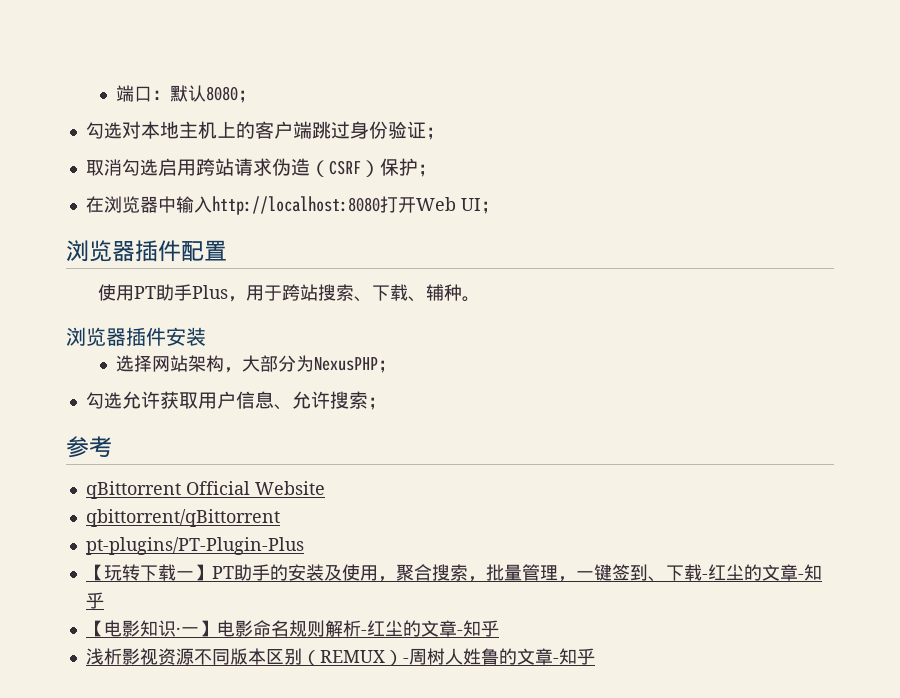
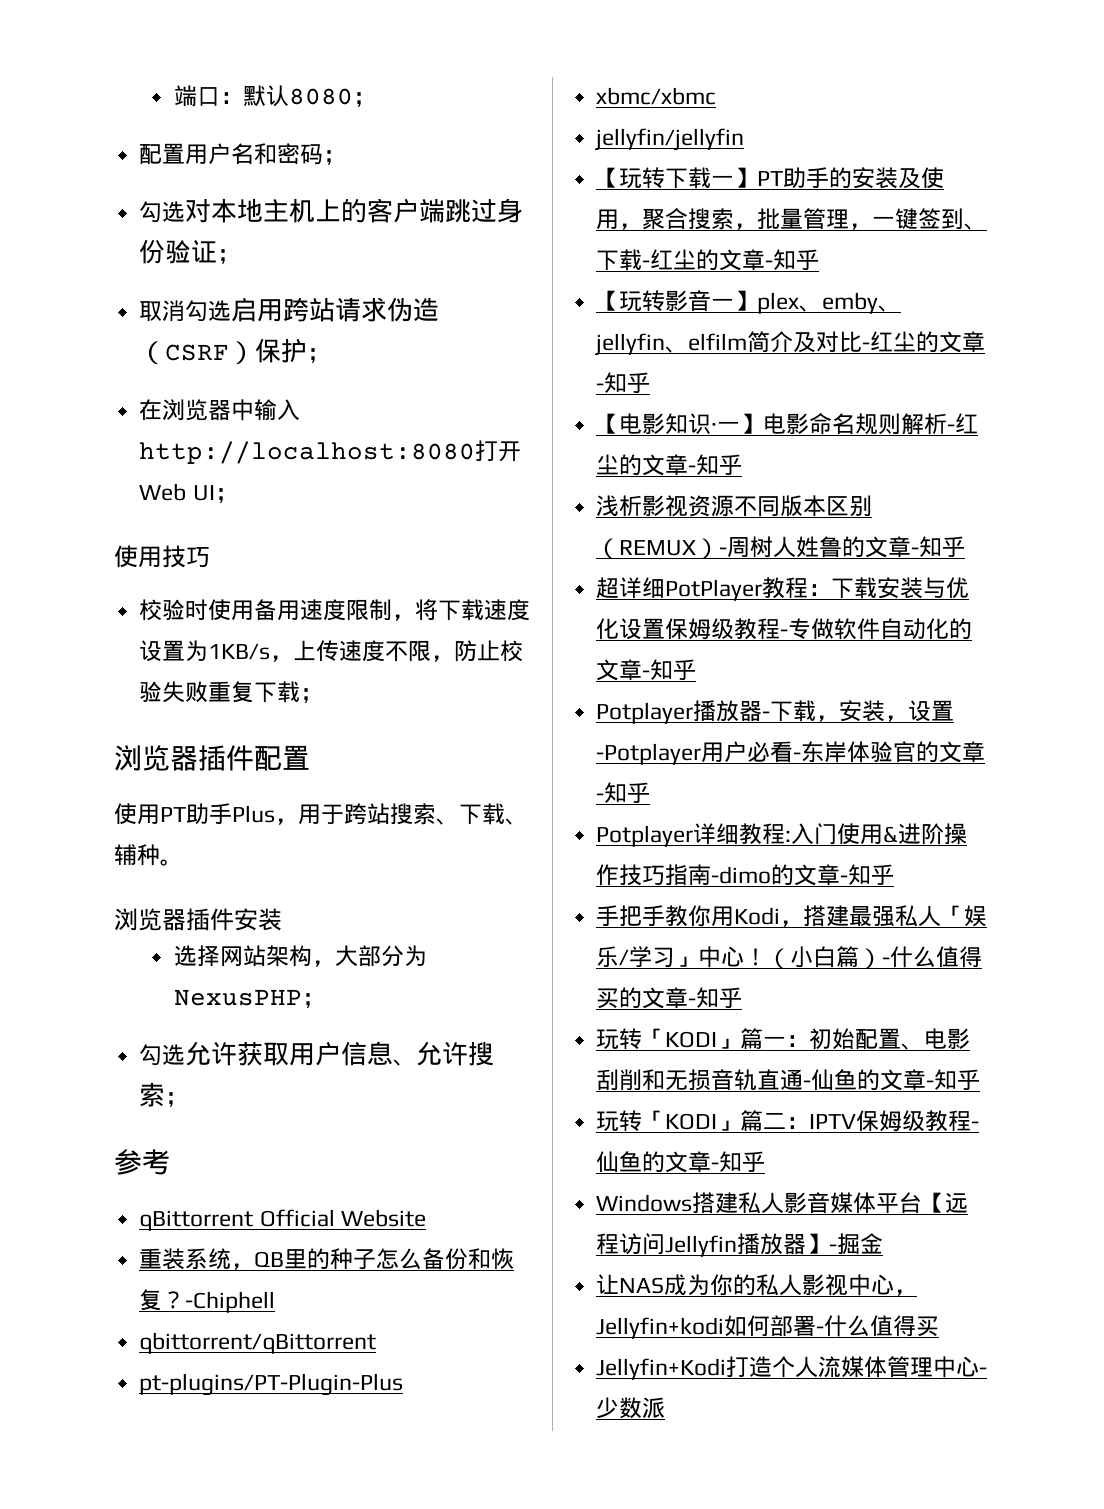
+ 配置用户名和密码；
+ 使用技巧
+ 校验时使用备用速度限制，将下载速度设置为1KB/s，上传速度不限，防止校验失败重复下载；
+ 重装系统，QB里的种子怎么备份和恢复？-Chiphell
+ xbmc/xbmc
+ jellyfin/jellyfin
+ 【玩转影音一】plex、emby、jellyfin、elfilm简介及对比-红尘的文章-知乎
+ 超详细PotPlayer教程：下载安装与优化设置保姆级教程-专做软件自动化的文章-知乎
+ Potplayer播放器-下载，安装，设置-Potplayer用户必看-东岸体验官的文章-知乎
+ Potplayer详细教程:入门使用&进阶操作技巧指南-dimo的文章-知乎
+ 手把手教你用Kodi，搭建最强私人「娱乐/学习」中心！（小白篇）-什么值得买的文章-知乎
+ 玩转「KODI」篇一：初始配置、电影刮削和无损音轨直通-仙鱼的文章-知乎
+ 玩转「KODI」篇二：IPTV保姆级教程-仙鱼的文章-知乎
+ Windows搭建私人影音媒体平台【远程访问Jellyfin播放器】-掘金
+ 让NAS成为你的私人影视中心，Jellyfin+kodi如何部署-什么值得买
+ Jellyfin+Kodi打造个人流媒体管理中心-少数派

